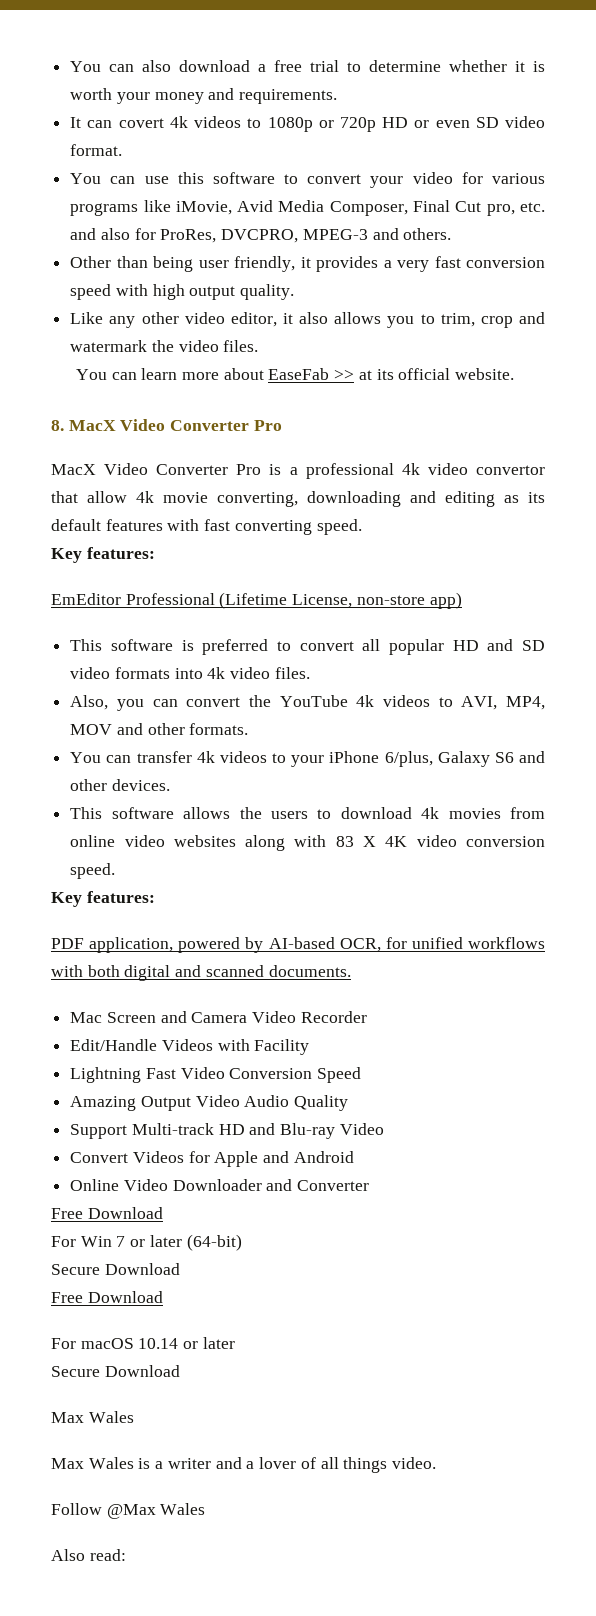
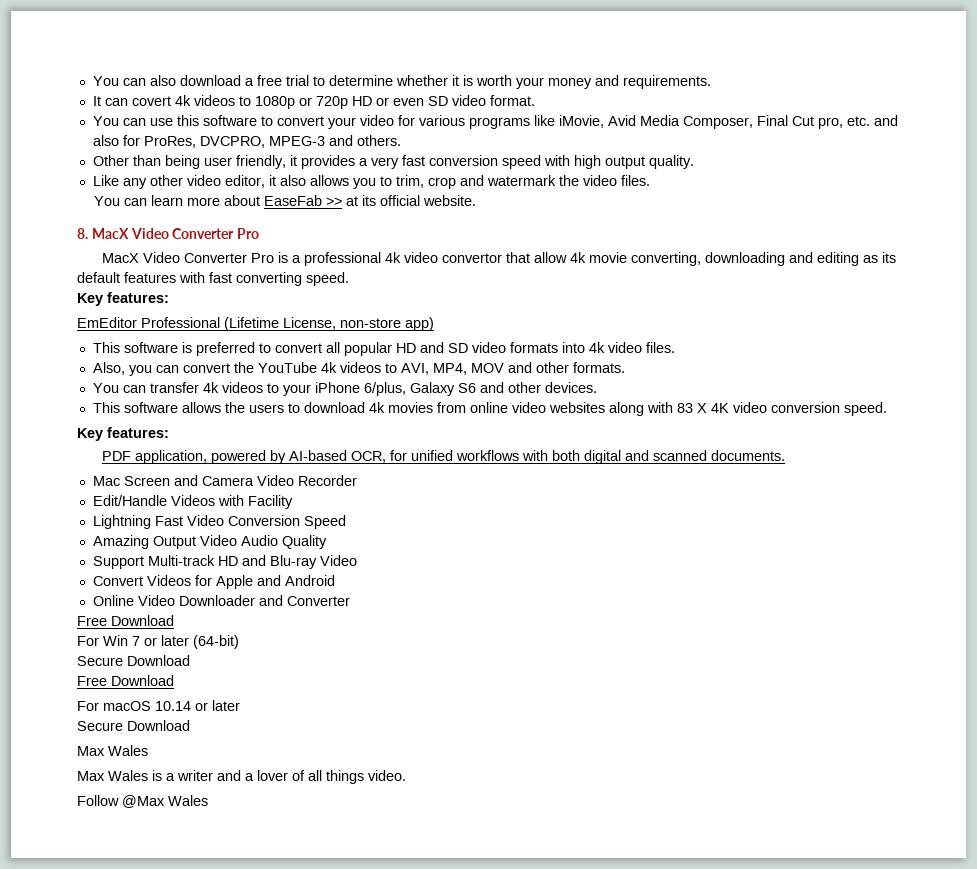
- Also read:

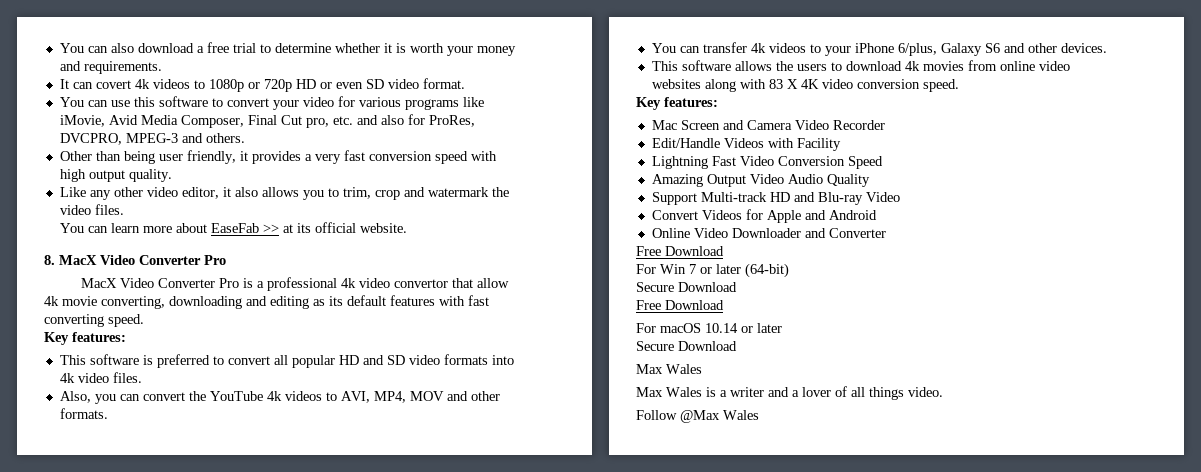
- EmEditor Professional (Lifetime License, non-store app)
- PDF application, powered by AI-based OCR, for unified workflows with both digital and scanned documents.

